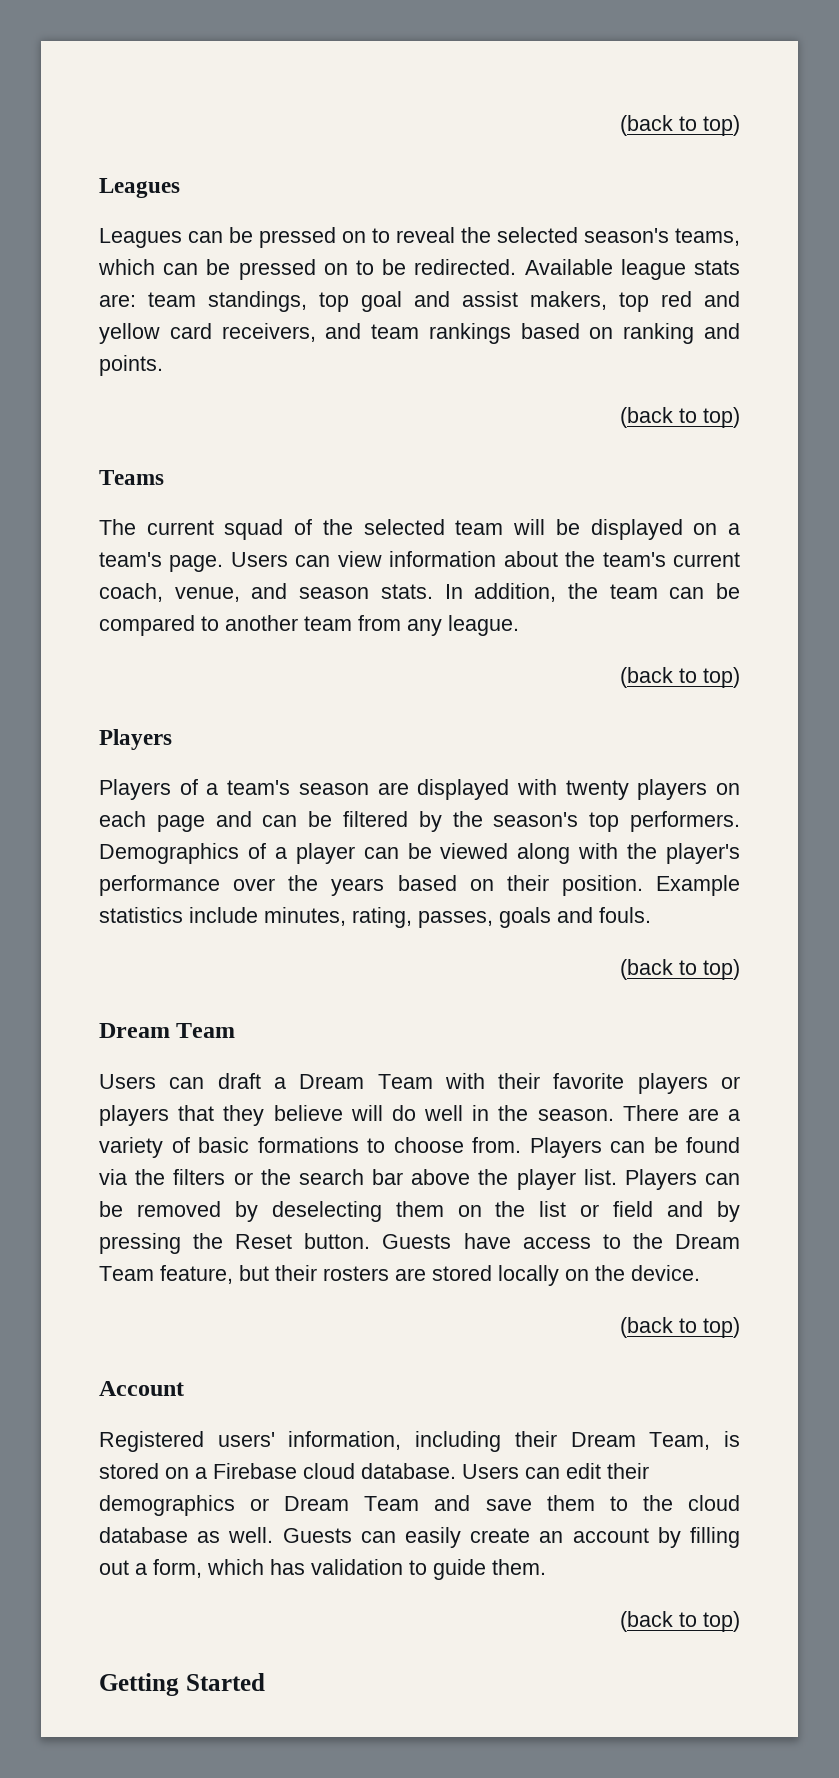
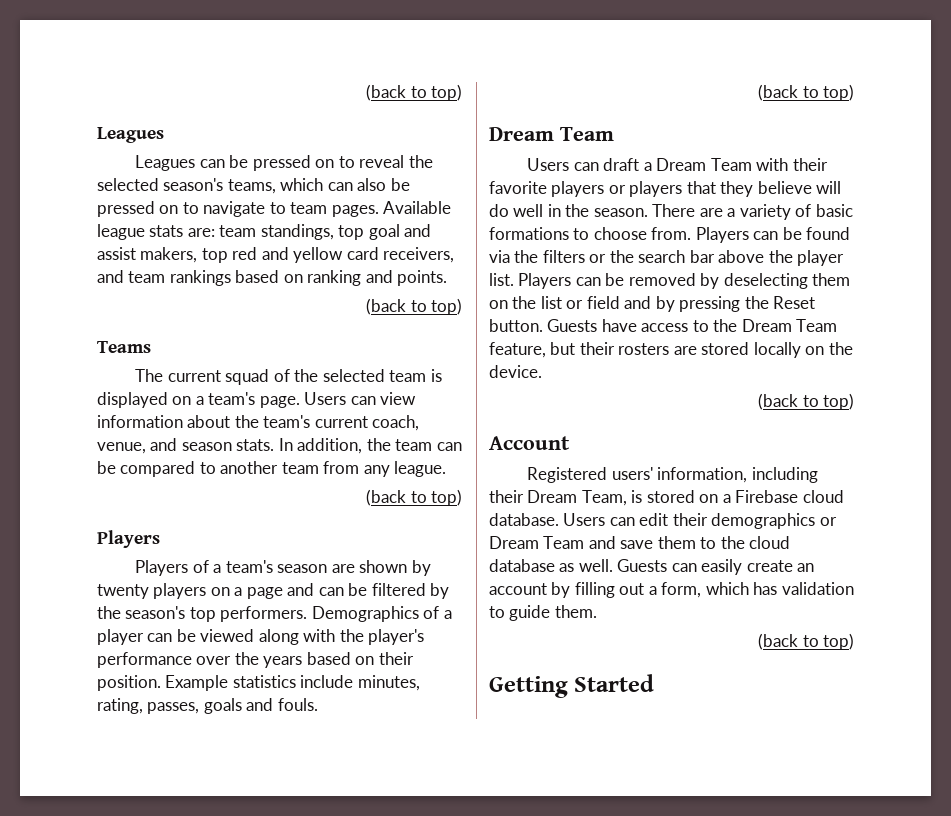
- Leagues can be pressed on to reveal the selected season's teams, which can be pressed on to be redirected.
+ Leagues can be pressed on to reveal the selected season's teams, which can also be pressed on to navigate to team pages.
- The current squad of the selected team will be displayed on a team's page.
+ The current squad of the selected team is displayed on a team's page.
- Players of a team's season are displayed with twenty players on each page and can be filtered by the season's top performers.
+ Players of a team's season are shown by twenty players on a page and can be filtered by the season's top performers.

